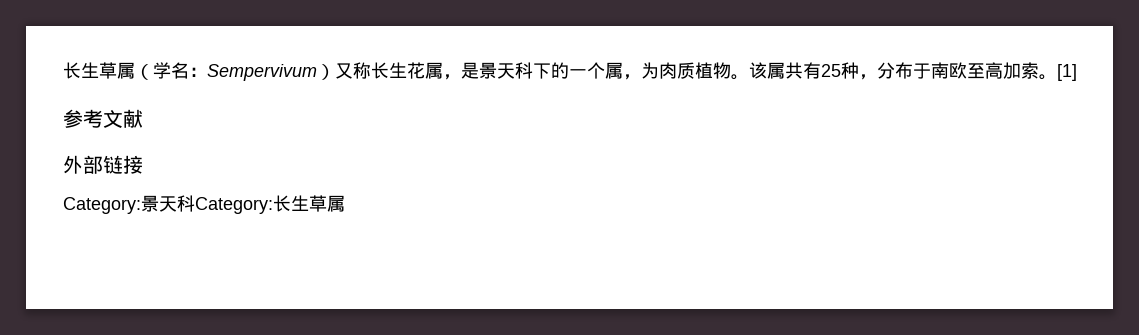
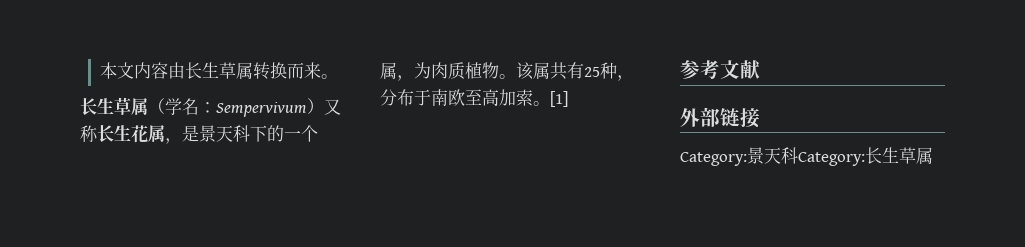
+ 本文内容由长生草属转换而来。

